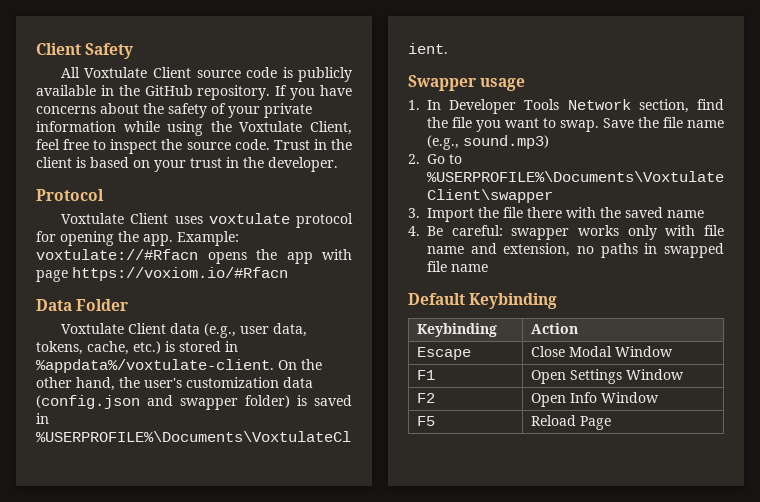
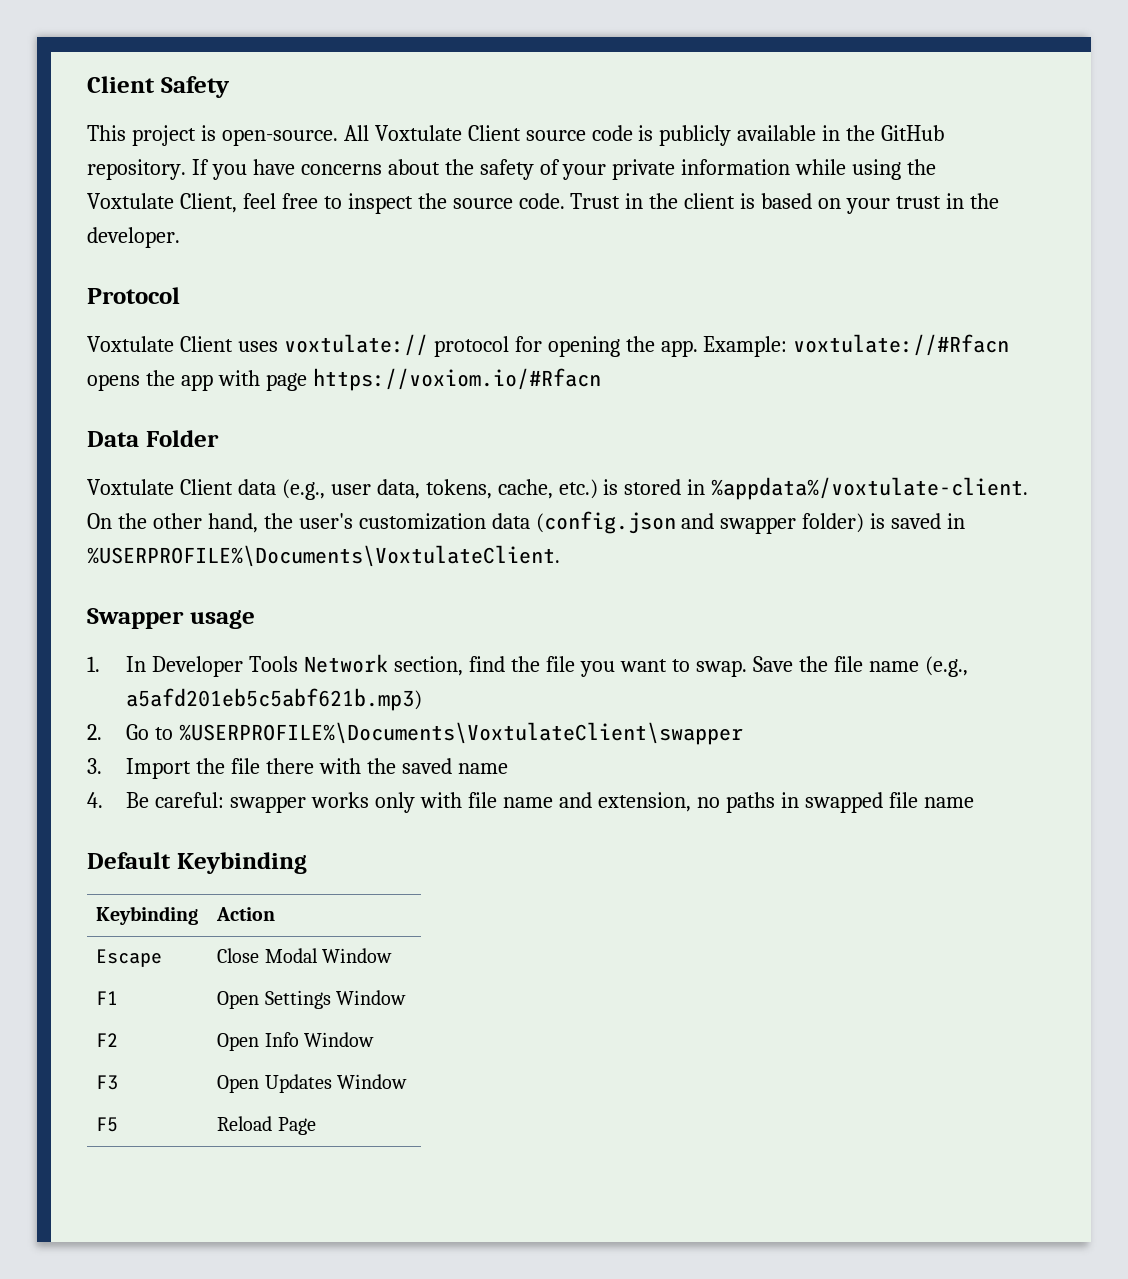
+ This project is open-source.
- Voxtulate Client uses voxtulate protocol for opening the app.
+ Voxtulate Client uses voxtulate:// protocol for opening the app.
- Save the file name (e.g., sound.mp3)
+ Save the file name (e.g., a5afd201eb5c5abf621b.mp3)
+ F3 | Open Updates Window

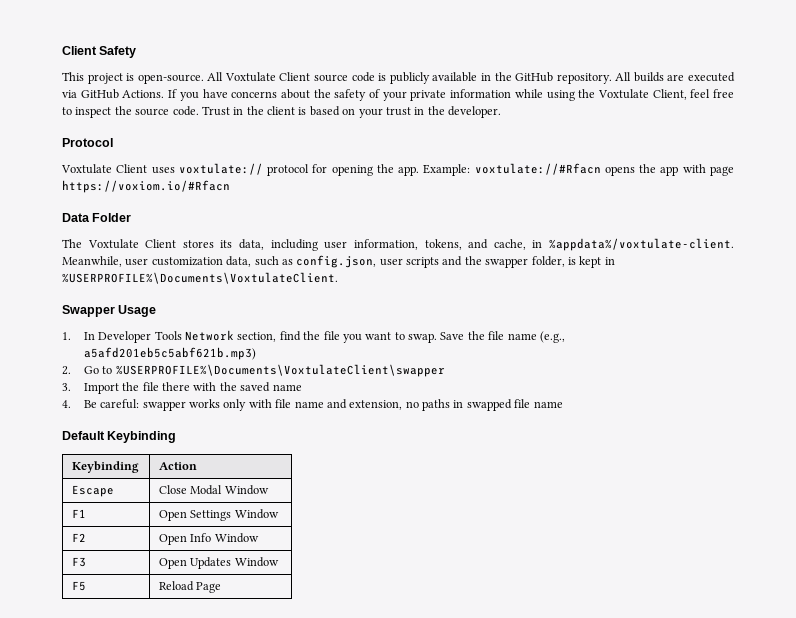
+ All builds are executed via GitHub Actions.
- Voxtulate Client data (e.g., user data, tokens, cache, etc.) is stored in %appdata%/voxtulate-client. On the other hand, the user's customization data (config.json and swapper folder) is saved in %USERPROFILE%\Documents\VoxtulateClient.
+ The Voxtulate Client stores its data, including user information, tokens, and cache, in %appdata%/voxtulate-client. Meanwhile, user customization data, such as config.json, user scripts and the swapper folder, is kept in %USERPROFILE%\Documents\VoxtulateClient.
- Swapper usage
+ Swapper Usage

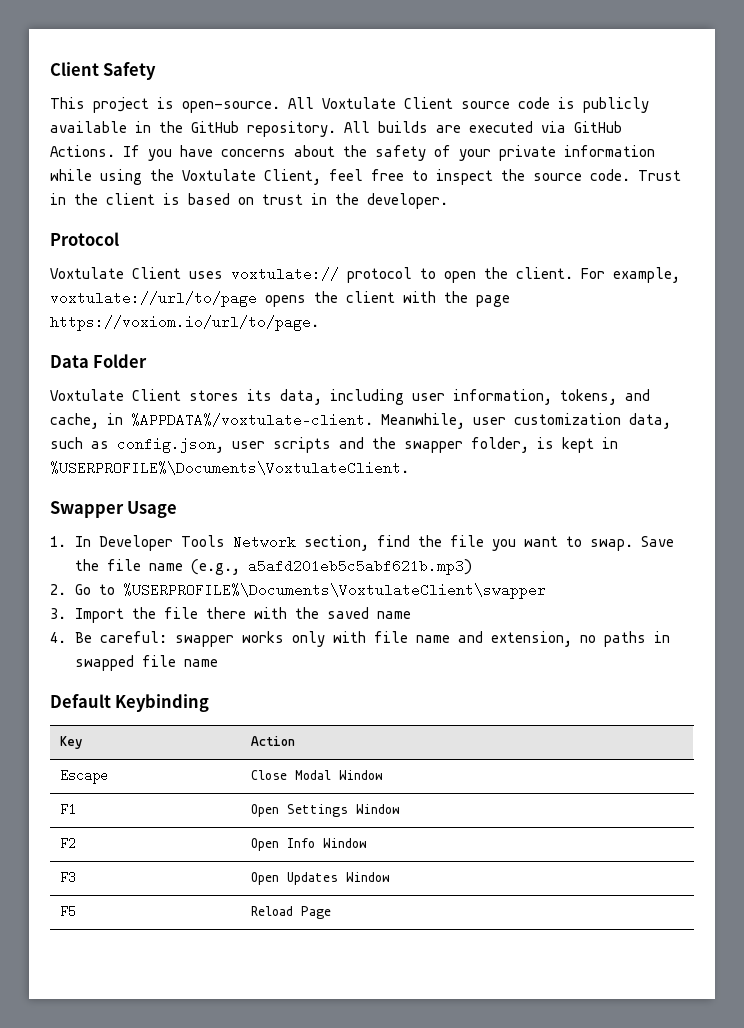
- Trust in the client is based on your trust in the developer.
+ Trust in the client is based on trust in the developer.
- Voxtulate Client uses voxtulate:// protocol for opening the app. Example: voxtulate://#Rfacn opens the app with page https://voxiom.io/#Rfacn
+ Voxtulate Client uses voxtulate:// protocol to open the client. For example, voxtulate://url/to/page opens the client with the page https://voxiom.io/url/to/page.
- The Voxtulate Client stores its data, including user information, tokens, and cache, in %appdata%/voxtulate-client.
+ Voxtulate Client stores its data, including user information, tokens, and cache, in %APPDATA%/voxtulate-client.
- Keybinding | Action
+ Key | Action

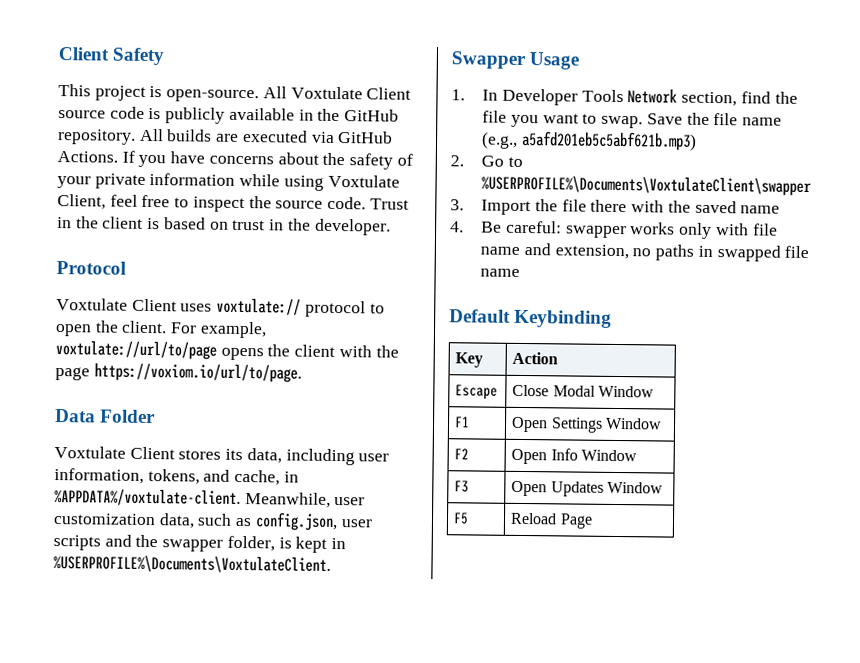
- If you have concerns about the safety of your private information while using the Voxtulate Client, feel free to inspect the source code.
+ If you have concerns about the safety of your private information while using Voxtulate Client, feel free to inspect the source code.

